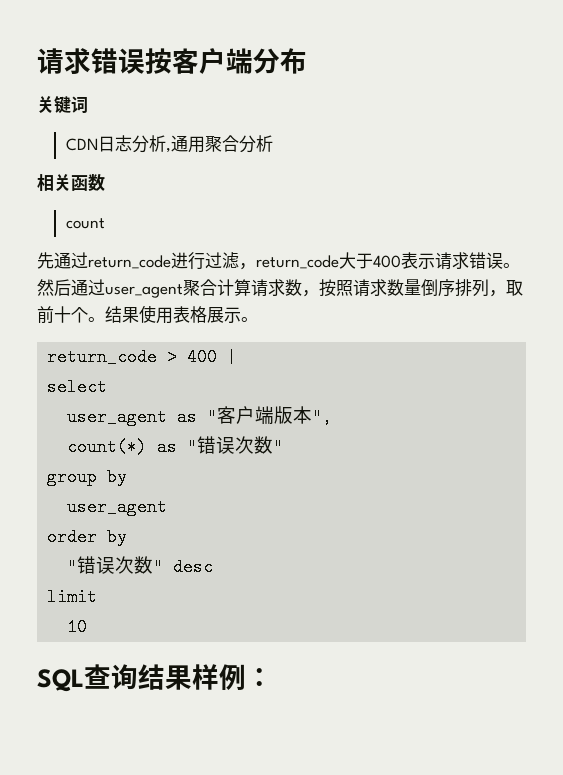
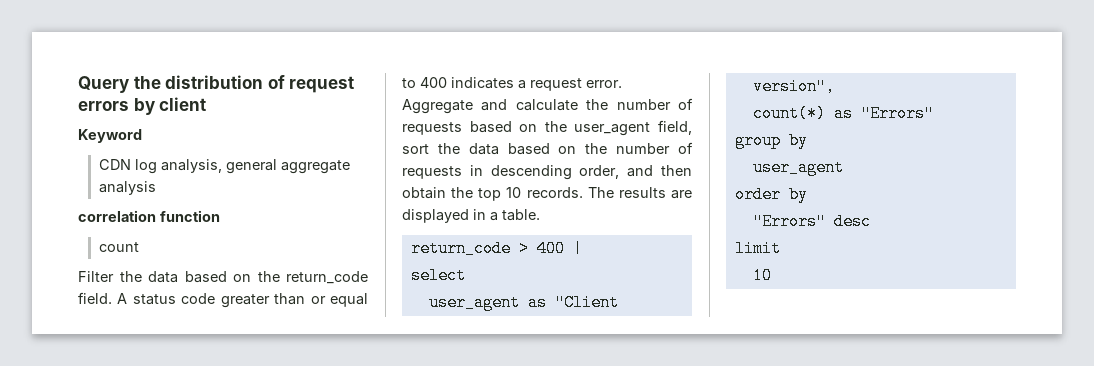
- 请求错误按客户端分布
- 关键词
- CDN日志分析,通用聚合分析
- 相关函数
+ Query the distribution of request errors by client
+ Keyword
+ CDN log analysis, general aggregate analysis
+ correlation function
  count
- 先通过return_code进行过滤，return_code大于400表示请求错误。然后通过user_agent聚合计算请求数，按照请求数量倒序排列，取前十个。结果使用表格展示。
+ Filter the data based on the return_code field. A status code greater than or equal to 400 indicates a request error. Aggregate and calculate the number of requests based on the user_agent field, sort the data based on the number of requests in descending order, and then obtain the top 10 records. The results are displayed in a table.
- user_agent as "客户端版本",
- count(*) as "错误次数"
+ user_agent as "Client version",
+ count(*) as "Errors"
- "错误次数" desc
+ "Errors" desc
- SQL查询结果样例：

